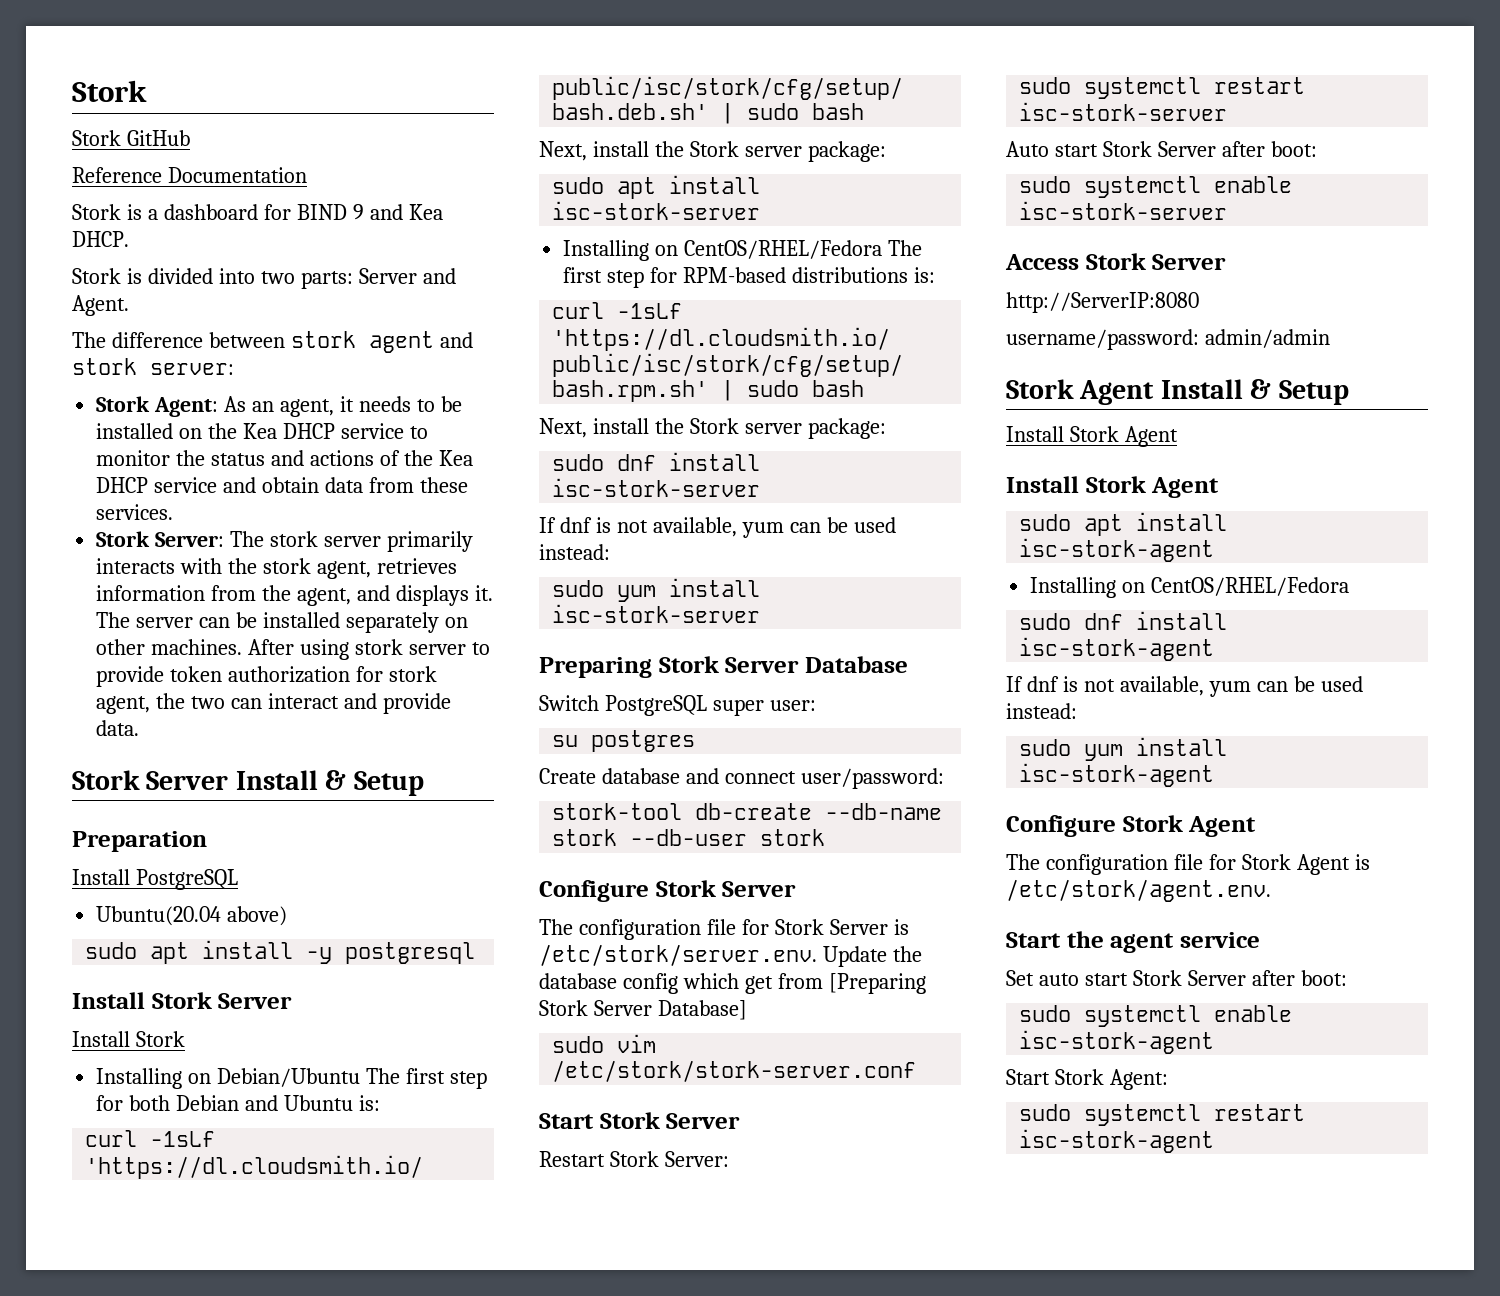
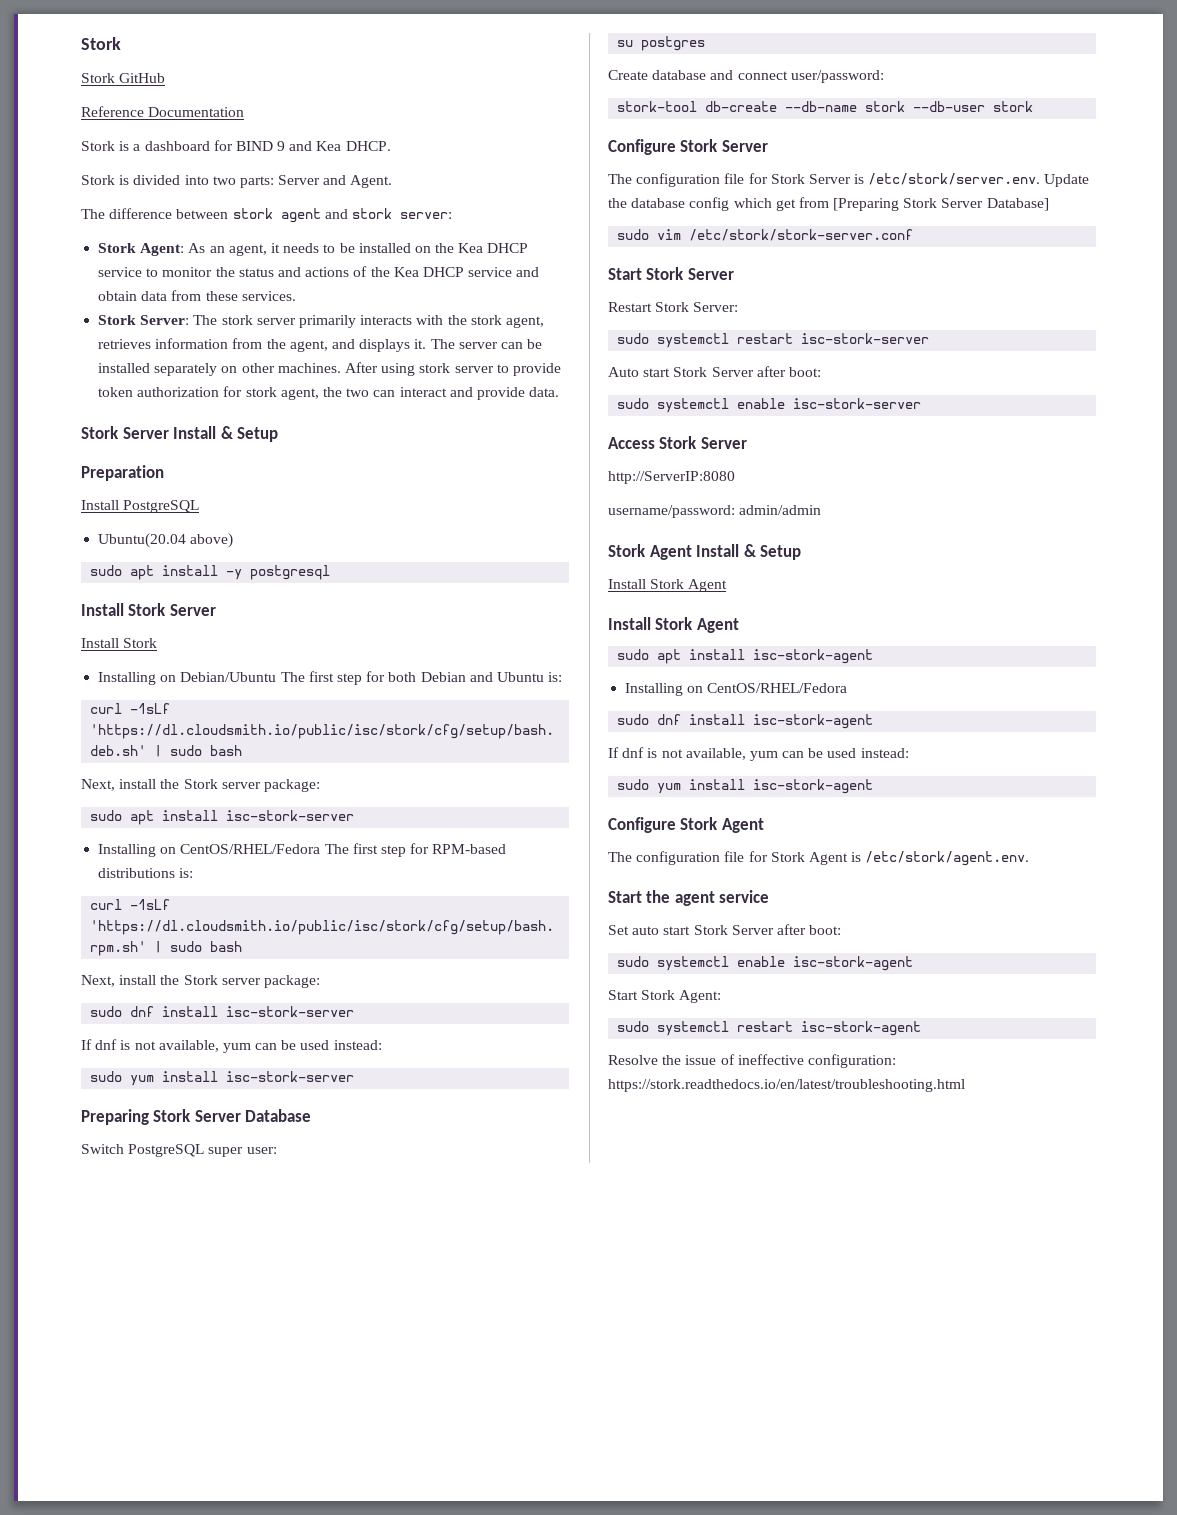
+ Resolve the issue of ineffective configuration: https://stork.readthedocs.io/en/latest/troubleshooting.html

